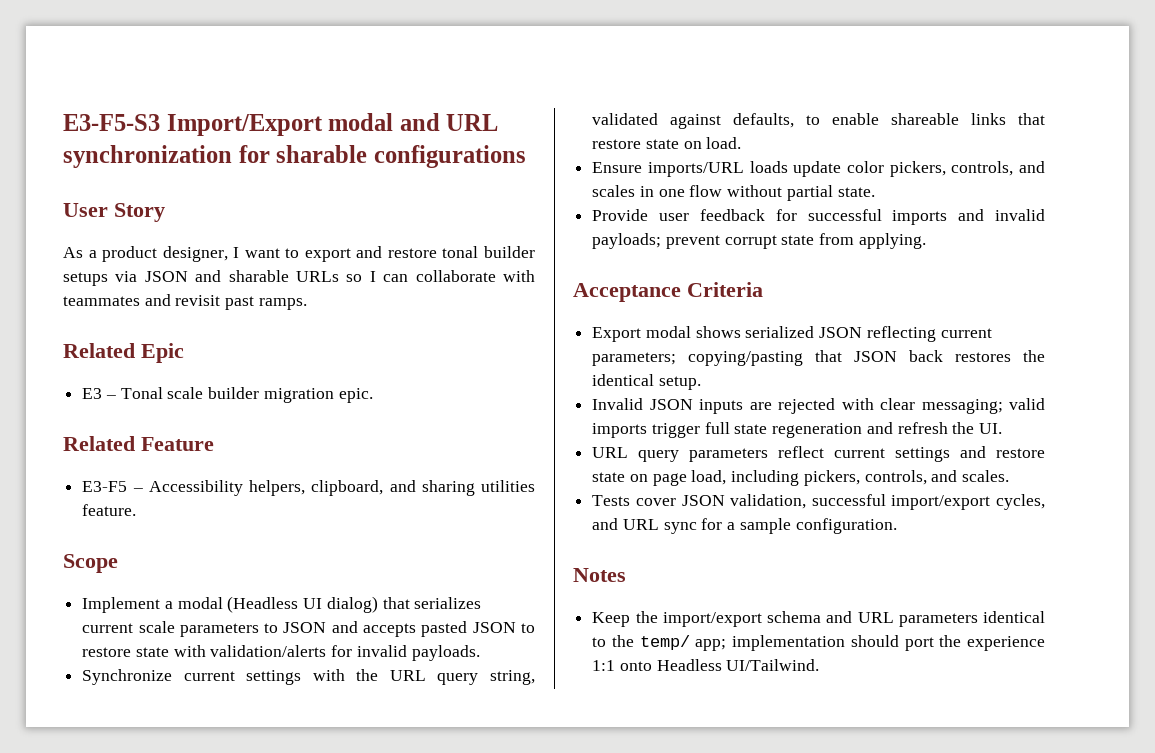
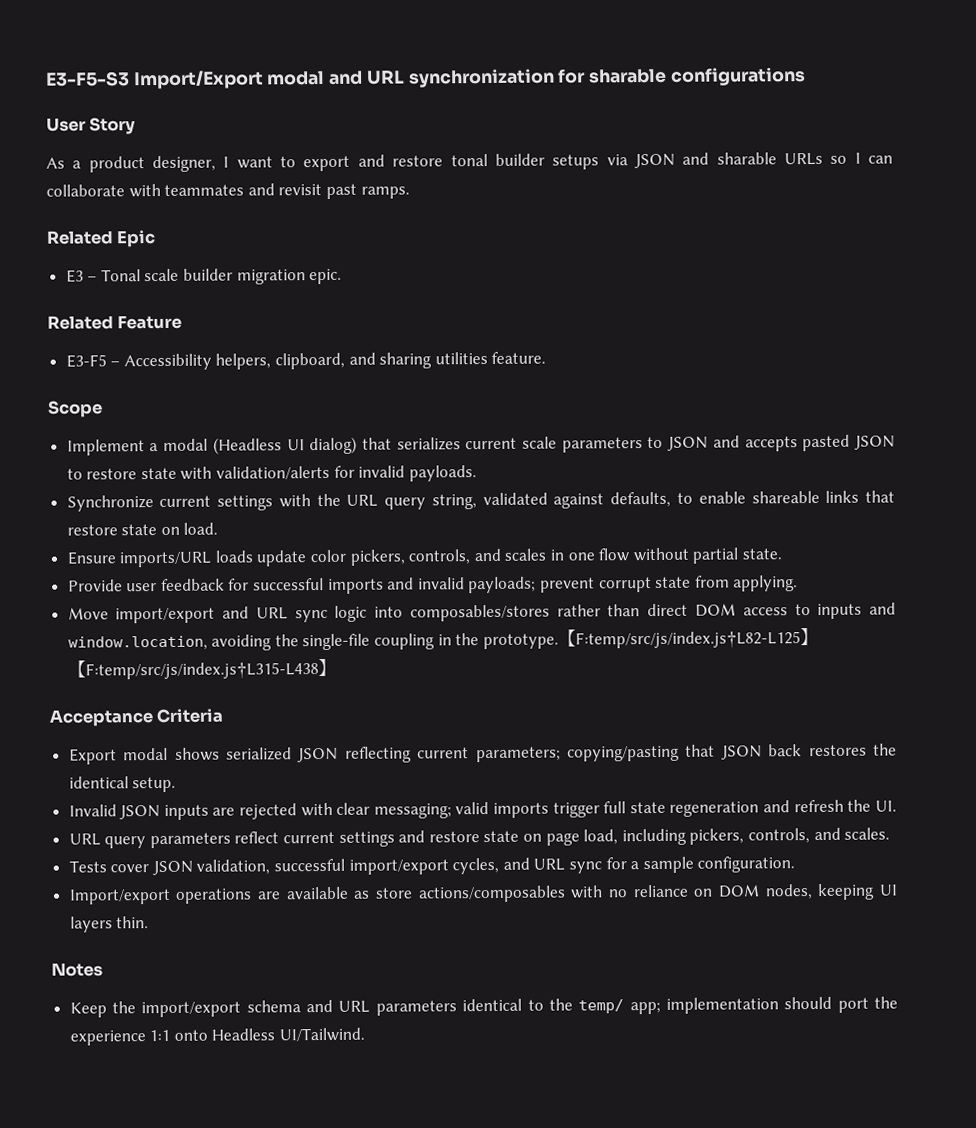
+ Move import/export and URL sync logic into composables/stores rather than direct DOM access to inputs and window.location, avoiding the single-file coupling in the prototype.【F:temp/src/js/index.js†L82-L125】【F:temp/src/js/index.js†L315-L438】
+ Import/export operations are available as store actions/composables with no reliance on DOM nodes, keeping UI layers thin.

